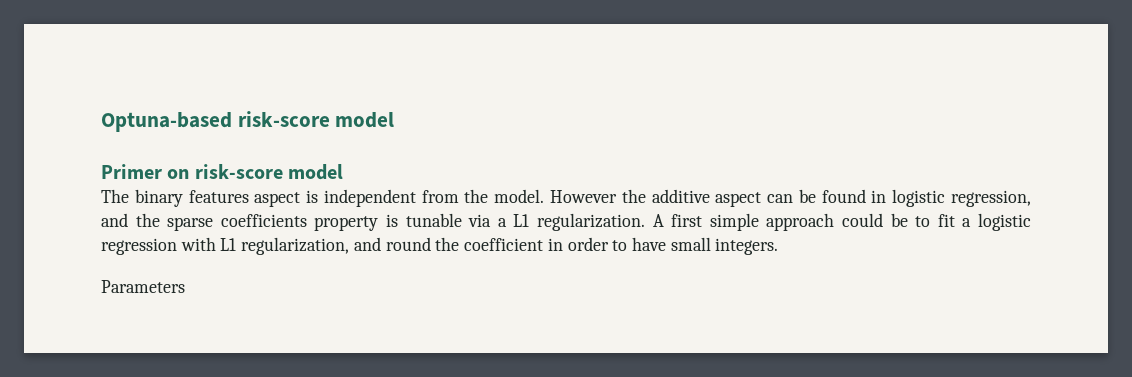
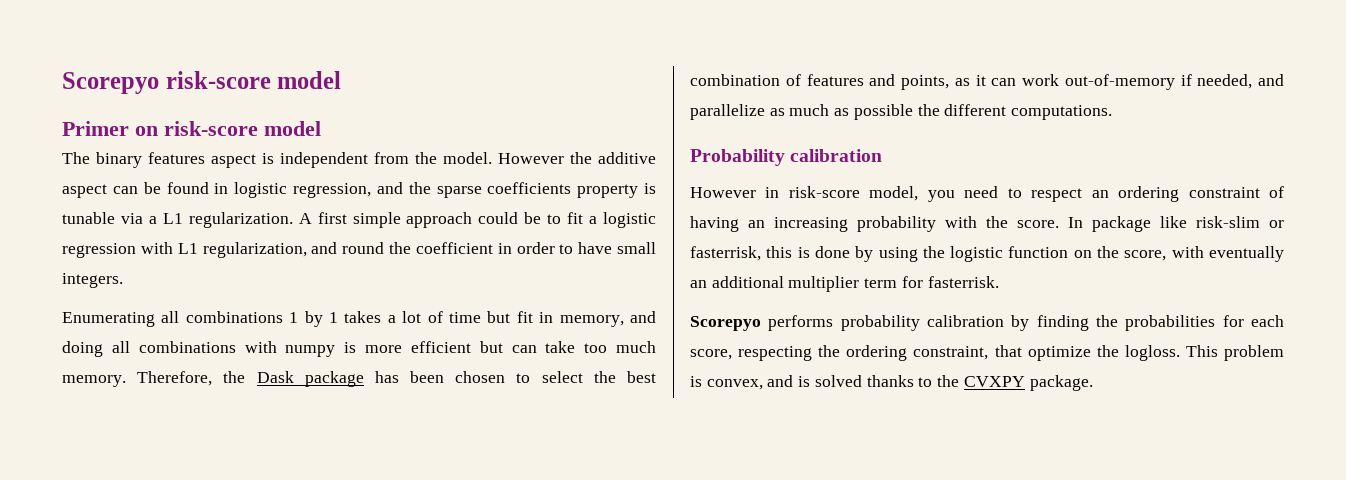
- Optuna-based risk-score model
+ Scorepyo risk-score model
- Parameters
+ Enumerating all combinations 1 by 1 takes a lot of time but fit in memory, and doing all combinations with numpy is more efficient but can take too much memory. Therefore, the Dask package has been chosen to select the best combination of features and points, as it can work out-of-memory if needed, and parallelize as much as possible the different computations.
+ Probability calibration
+ However in risk-score model, you need to respect an ordering constraint of having an increasing probability with the score. In package like risk-slim or fasterrisk, this is done by using the logistic function on the score, with eventually an additional multiplier term for fasterrisk.
+ Scorepyo performs probability calibration by finding the probabilities for each score, respecting the ordering constraint, that optimize the logloss. This problem is convex, and is solved thanks to the CVXPY package.

